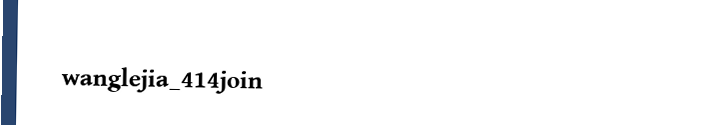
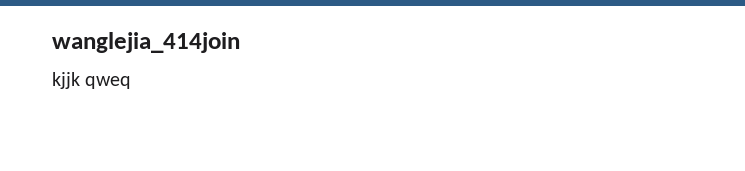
+ kjjk qweq

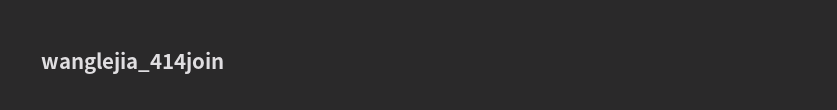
- kjjk qweq

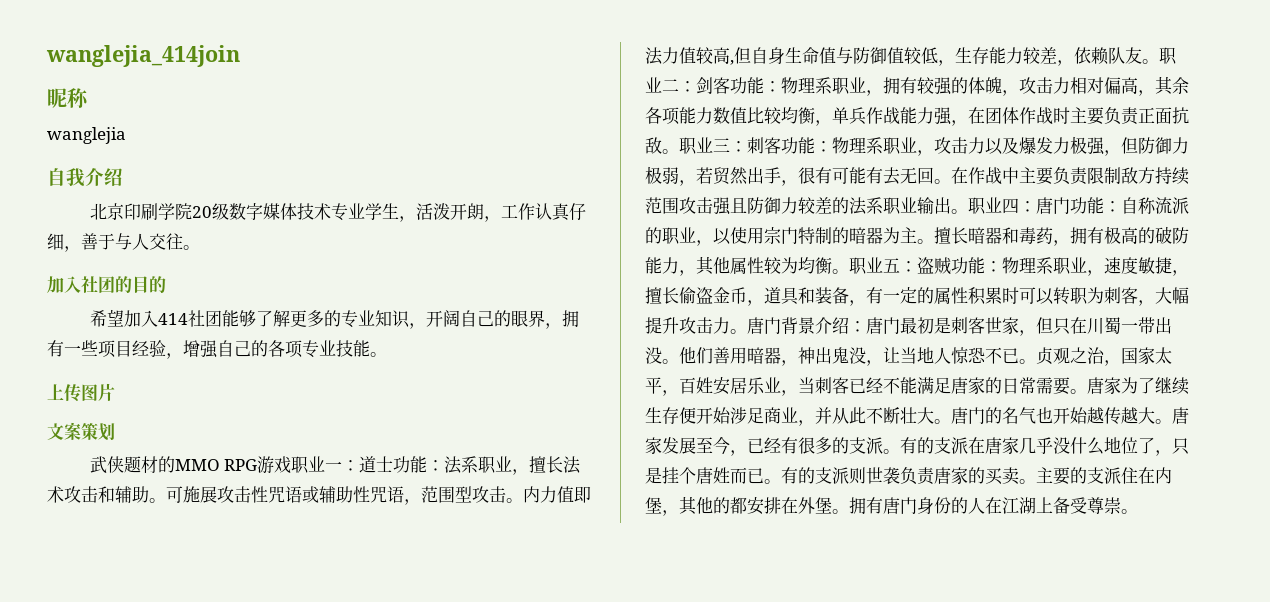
+ 昵称
+ wanglejia
+ 自我介绍
+ 北京印刷学院20级数字媒体技术专业学生，活泼开朗，工作认真仔细，善于与人交往。
+ 加入社团的目的
+ 希望加入414社团能够了解更多的专业知识，开阔自己的眼界，拥有一些项目经验，增强自己的各项专业技能。
+ 上传图片
+ 文案策划
+ 武侠题材的MMO RPG游戏职业一：道士功能：法系职业，擅长法术攻击和辅助。可施展攻击性咒语或辅助性咒语，范围型攻击。内力值即法力值较高,但自身生命值与防御值较低，生存能力较差，依赖队友。职业二：剑客功能：物理系职业，拥有较强的体魄，攻击力相对偏高，其余各项能力数值比较均衡，单兵作战能力强，在团体作战时主要负责正面抗敌。职业三：刺客功能：物理系职业，攻击力以及爆发力极强，但防御力极弱，若贸然出手，很有可能有去无回。在作战中主要负责限制敌方持续范围攻击强且防御力较差的法系职业输出。职业四：唐门功能：自称流派的职业，以使用宗门特制的暗器为主。擅长暗器和毒药，拥有极高的破防能力，其他属性较为均衡。职业五：盗贼功能：物理系职业，速度敏捷，擅长偷盗金币，道具和装备，有一定的属性积累时可以转职为刺客，大幅提升攻击力。唐门背景介绍：唐门最初是刺客世家，但只在川蜀一带出没。他们善用暗器，神出鬼没，让当地人惊恐不已。贞观之治，国家太平，百姓安居乐业，当刺客已经不能满足唐家的日常需要。唐家为了继续生存便开始涉足商业，并从此不断壮大。唐门的名气也开始越传越大。唐家发展至今，已经有很多的支派。有的支派在唐家几乎没什么地位了，只是挂个唐姓而已。有的支派则世袭负责唐家的买卖。主要的支派住在内堡，其他的都安排在外堡。拥有唐门身份的人在江湖上备受尊崇。

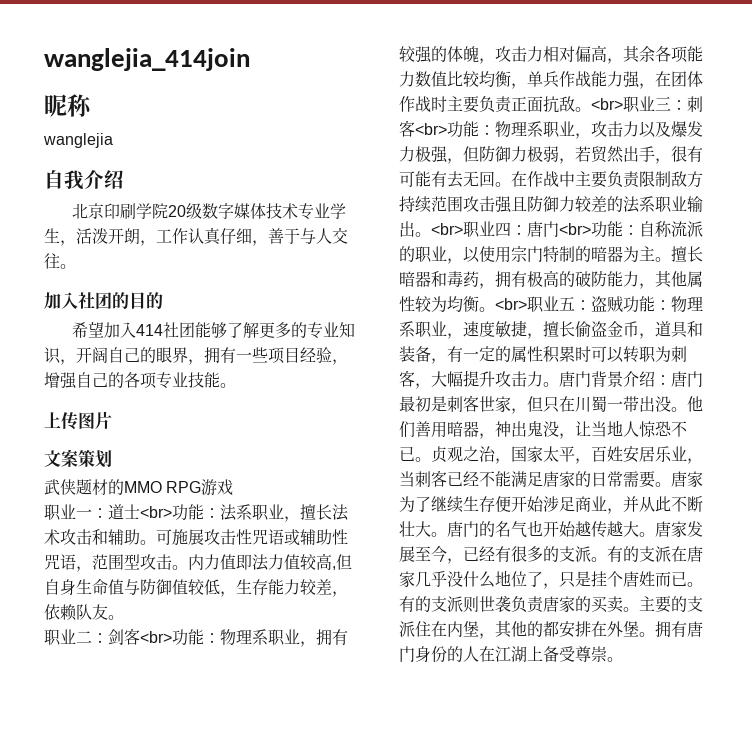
- 武侠题材的MMO RPG游戏职业一：道士功能：法系职业，擅长法术攻击和辅助。
+ 武侠题材的MMO RPG游戏
+ 职业一：道士<br>功能：法系职业，擅长法术攻击和辅助。
- 内力值即法力值较高,但自身生命值与防御值较低，生存能力较差，依赖队友。职业二：剑客功能：物理系职业，拥有较强的体魄，攻击力相对偏高，其余各项能力数值比较均衡，单兵作战能力强，在团体作战时主要负责正面抗敌。
+ 内力值即法力值较高,但自身生命值与防御值较低，生存能力较差，依赖队友。
+ 职业二：剑客<br>功能：物理系职业，拥有较强的体魄，攻击力相对偏高，其余各项能力数值比较均衡，单兵作战能力强，在团体作战时主要负责正面抗敌。
- 职业三：刺客功能：物理系职业，攻击力以及爆发力极强，但防御力极弱，若贸然出手，很有可能有去无回。
+ <br>职业三：刺客<br>功能：物理系职业，攻击力以及爆发力极强，但防御力极弱，若贸然出手，很有可能有去无回。
- 职业四：唐门功能：自称流派的职业，以使用宗门特制的暗器为主。
+ <br>职业四：唐门<br>功能：自称流派的职业，以使用宗门特制的暗器为主。
- 职业五：盗贼功能：物理系职业，速度敏捷，擅长偷盗金币，道具和装备，有一定的属性积累时可以转职为刺客，大幅提升攻击力。
+ <br>职业五：盗贼功能：物理系职业，速度敏捷，擅长偷盗金币，道具和装备，有一定的属性积累时可以转职为刺客，大幅提升攻击力。

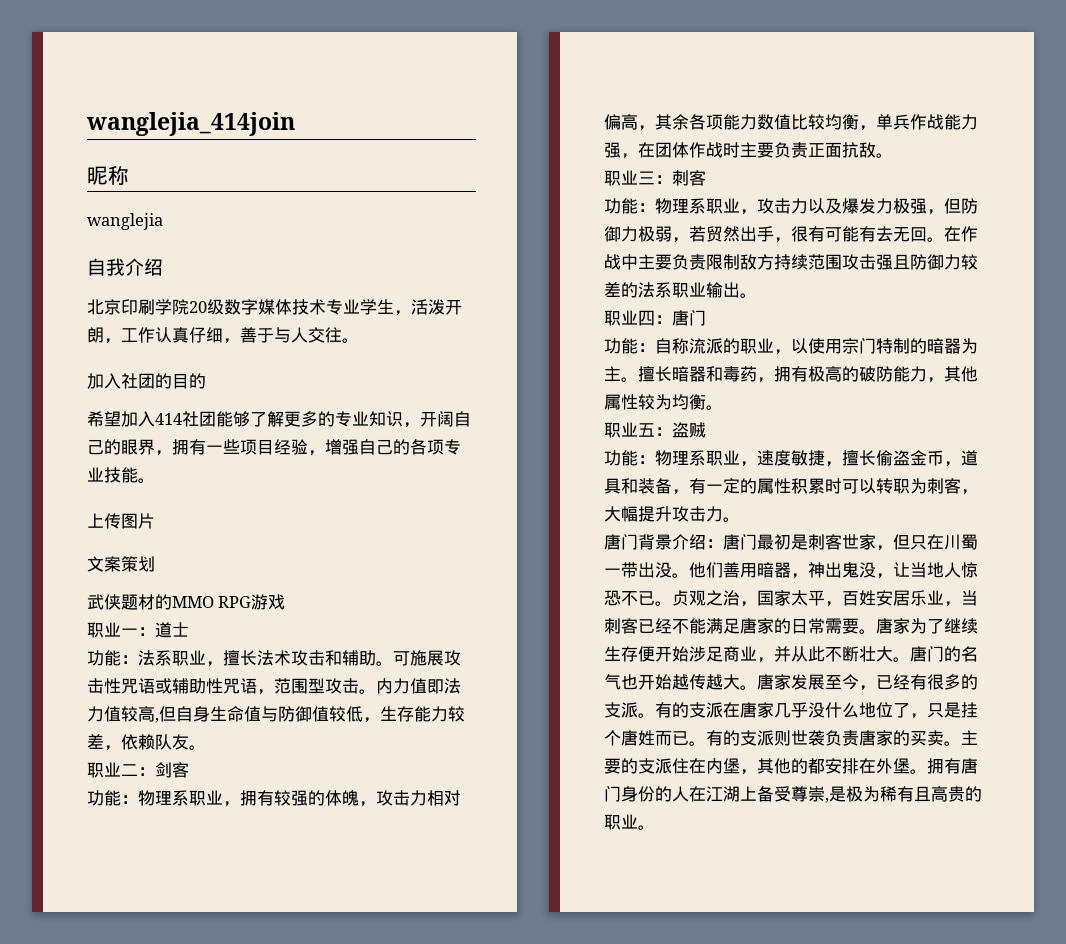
- 职业一：道士<br>功能：法系职业，擅长法术攻击和辅助。
+ 职业一：道士
+ 功能：法系职业，擅长法术攻击和辅助。
- 职业二：剑客<br>功能：物理系职业，拥有较强的体魄，攻击力相对偏高，其余各项能力数值比较均衡，单兵作战能力强，在团体作战时主要负责正面抗敌。<br>职业三：刺客<br>功能：物理系职业，攻击力以及爆发力极强，但防御力极弱，若贸然出手，很有可能有去无回。
+ 职业二：剑客
+ 功能：物理系职业，拥有较强的体魄，攻击力相对偏高，其余各项能力数值比较均衡，单兵作战能力强，在团体作战时主要负责正面抗敌。
+ 职业三：刺客
+ 功能：物理系职业，攻击力以及爆发力极强，但防御力极弱，若贸然出手，很有可能有去无回。
- 在作战中主要负责限制敌方持续范围攻击强且防御力较差的法系职业输出。<br>职业四：唐门<br>功能：自称流派的职业，以使用宗门特制的暗器为主。
+ 在作战中主要负责限制敌方持续范围攻击强且防御力较差的法系职业输出。
+ 职业四：唐门
+ 功能：自称流派的职业，以使用宗门特制的暗器为主。
- 擅长暗器和毒药，拥有极高的破防能力，其他属性较为均衡。<br>职业五：盗贼功能：物理系职业，速度敏捷，擅长偷盗金币，道具和装备，有一定的属性积累时可以转职为刺客，大幅提升攻击力。唐门背景介绍：唐门最初是刺客世家，但只在川蜀一带出没。
+ 擅长暗器和毒药，拥有极高的破防能力，其他属性较为均衡。
+ 职业五：盗贼
+ 功能：物理系职业，速度敏捷，擅长偷盗金币，道具和装备，有一定的属性积累时可以转职为刺客，大幅提升攻击力。
+ 唐门背景介绍：唐门最初是刺客世家，但只在川蜀一带出没。
- 拥有唐门身份的人在江湖上备受尊崇。
+ 拥有唐门身份的人在江湖上备受尊崇,是极为稀有且高贵的职业。

